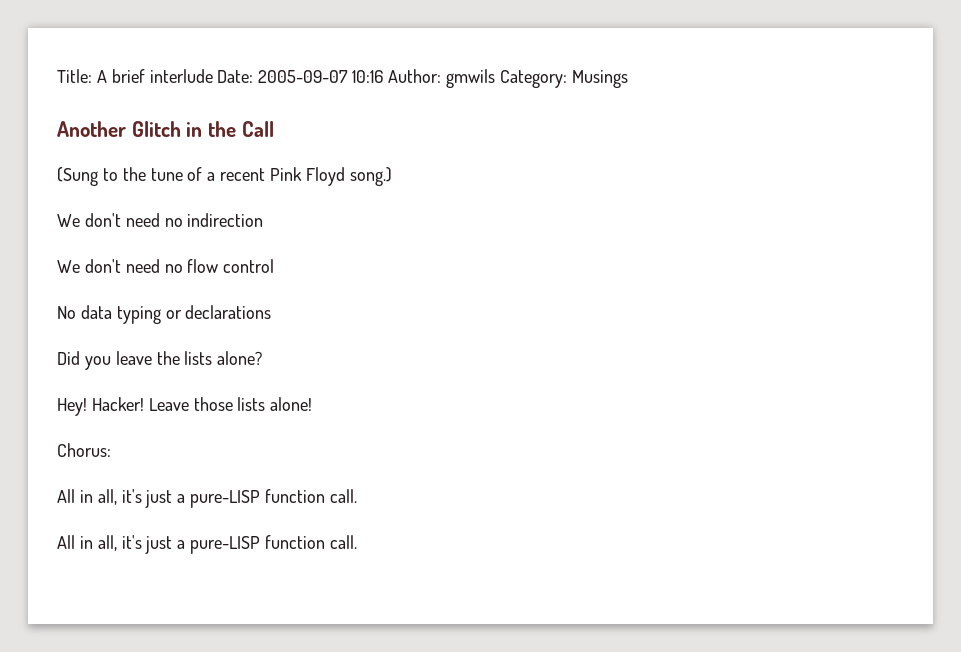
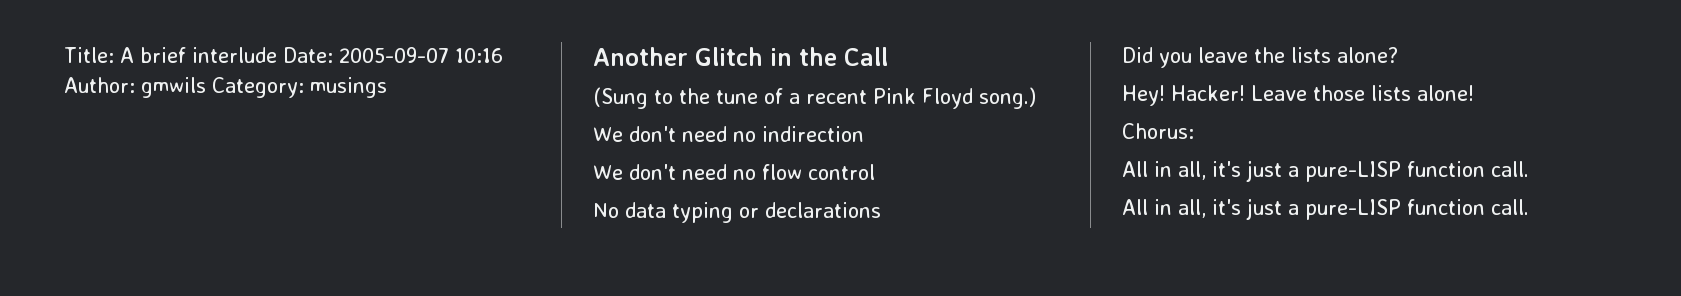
- Title: A brief interlude Date: 2005-09-07 10:16 Author: gmwils Category: Musings
+ Title: A brief interlude Date: 2005-09-07 10:16 Author: gmwils Category: musings

